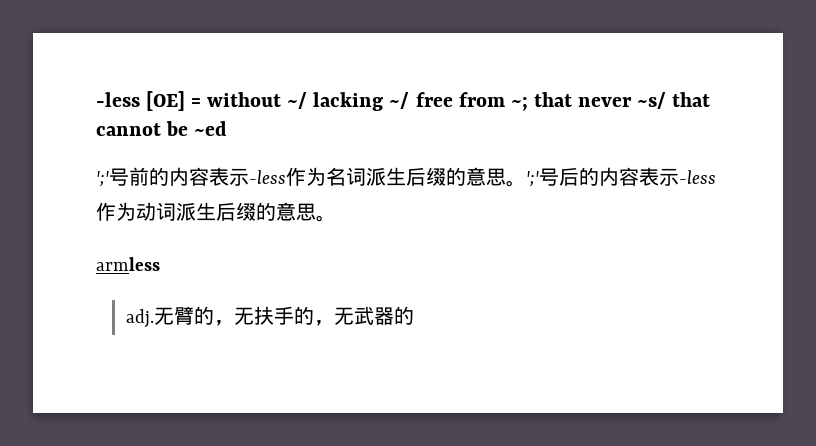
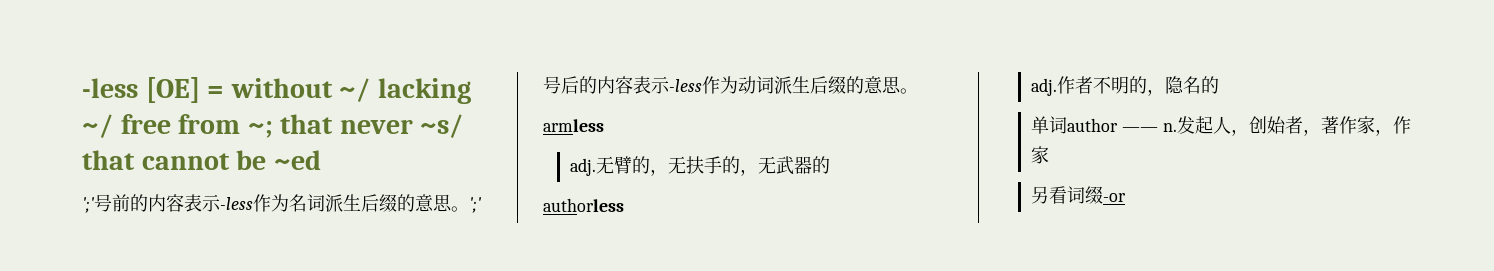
+ authorless
+ adj.作者不明的，隐名的
+ 单词author —— n.发起人，创始者，著作家，作家
+ 另看词缀-or

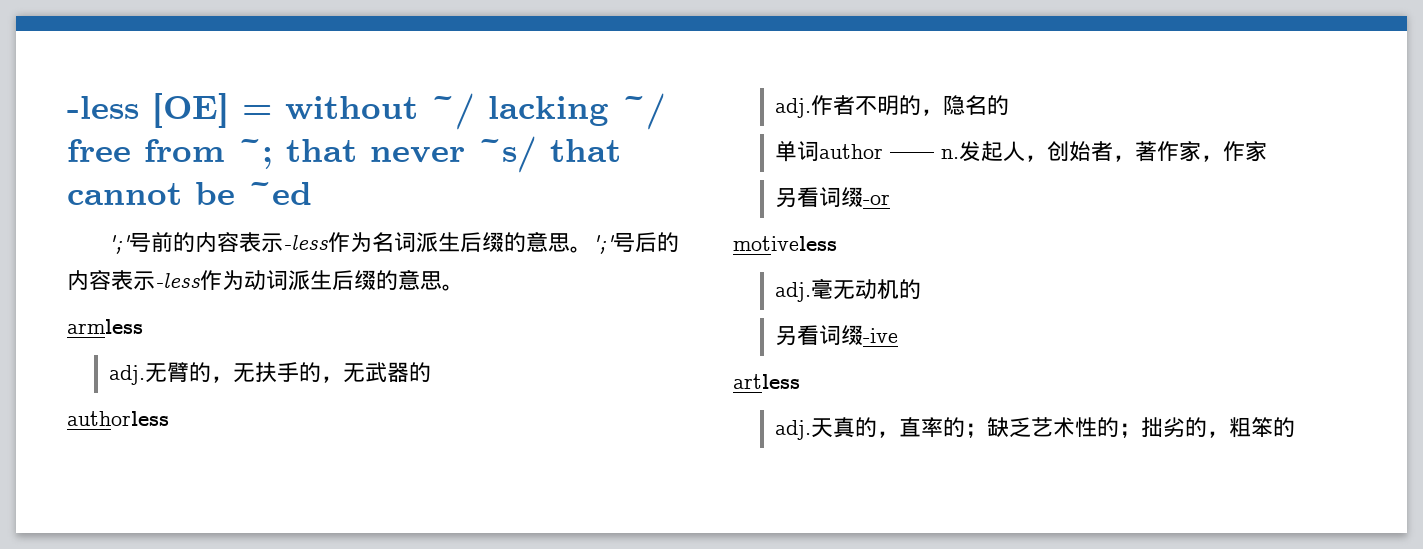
+ motiveless
+ adj.毫无动机的
+ 另看词缀-ive
+ artless
+ adj.天真的，直率的；缺乏艺术性的；拙劣的，粗笨的

